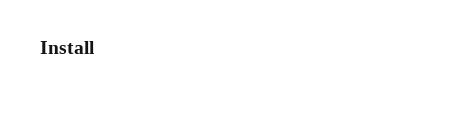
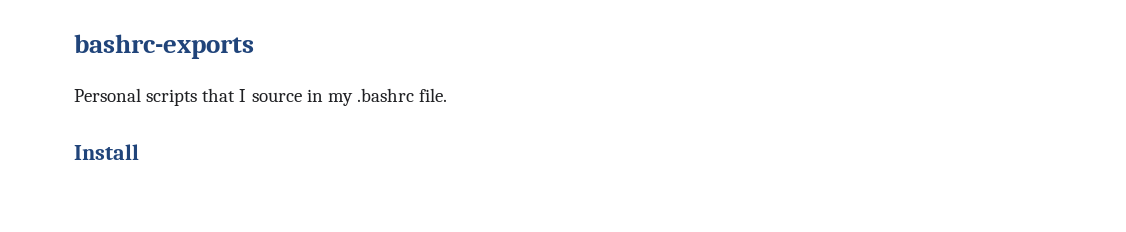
+ bashrc-exports
+ Personal scripts that I source in my .bashrc file.

